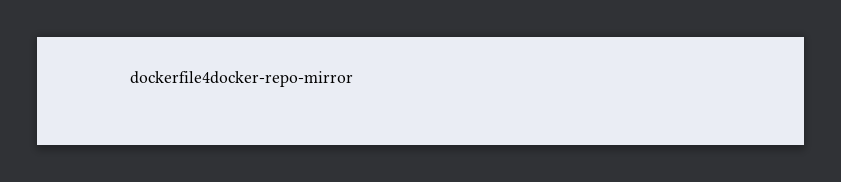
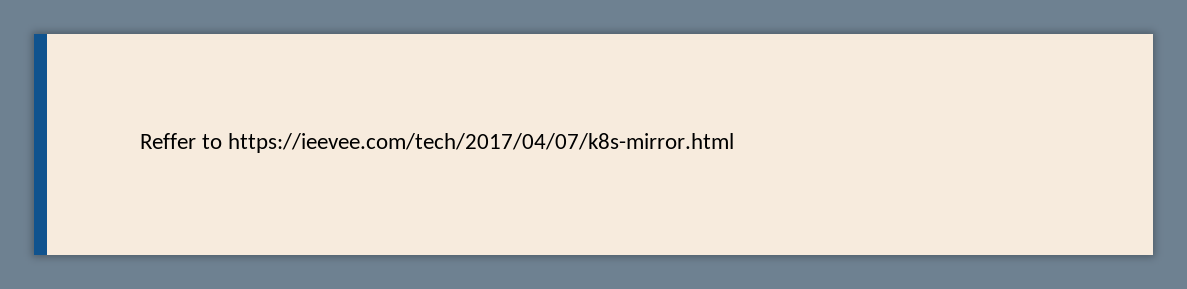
- dockerfile4docker-repo-mirror
+ Reffer to https://ieevee.com/tech/2017/04/07/k8s-mirror.html

